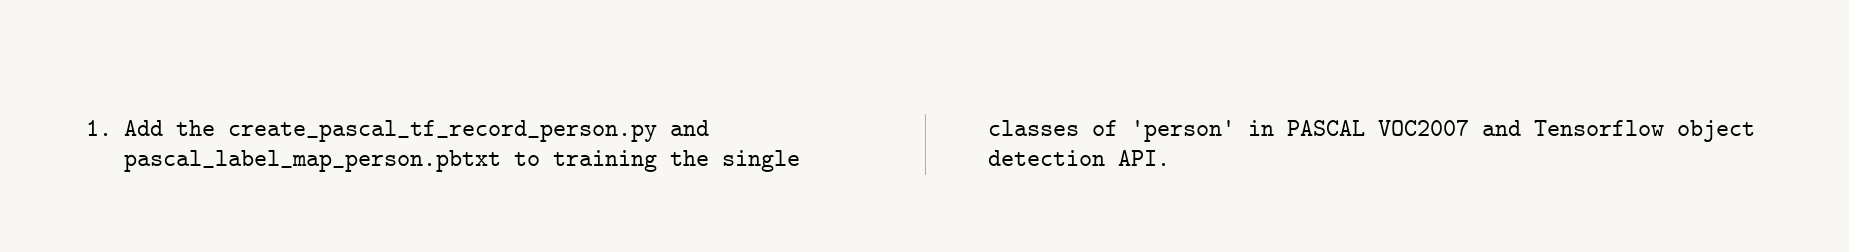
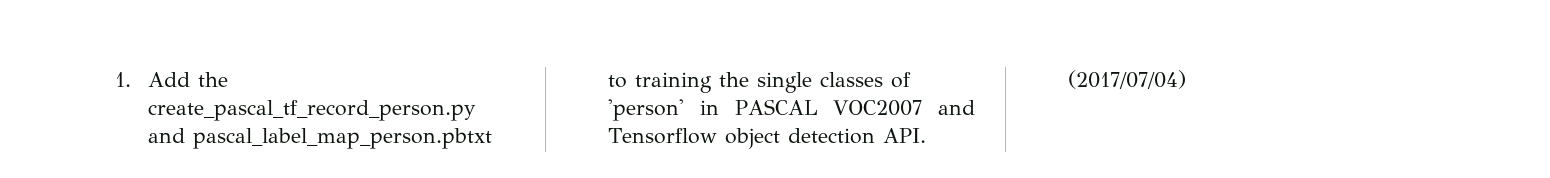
- 1. Add the create_pascal_tf_record_person.py and pascal_label_map_person.pbtxt to training the single classes of 'person' in PASCAL VOC2007 and Tensorflow object detection API.
+ 1. Add the create_pascal_tf_record_person.py and pascal_label_map_person.pbtxt to training the single classes of 'person' in PASCAL VOC2007 and Tensorflow object detection API. (2017/07/04)

